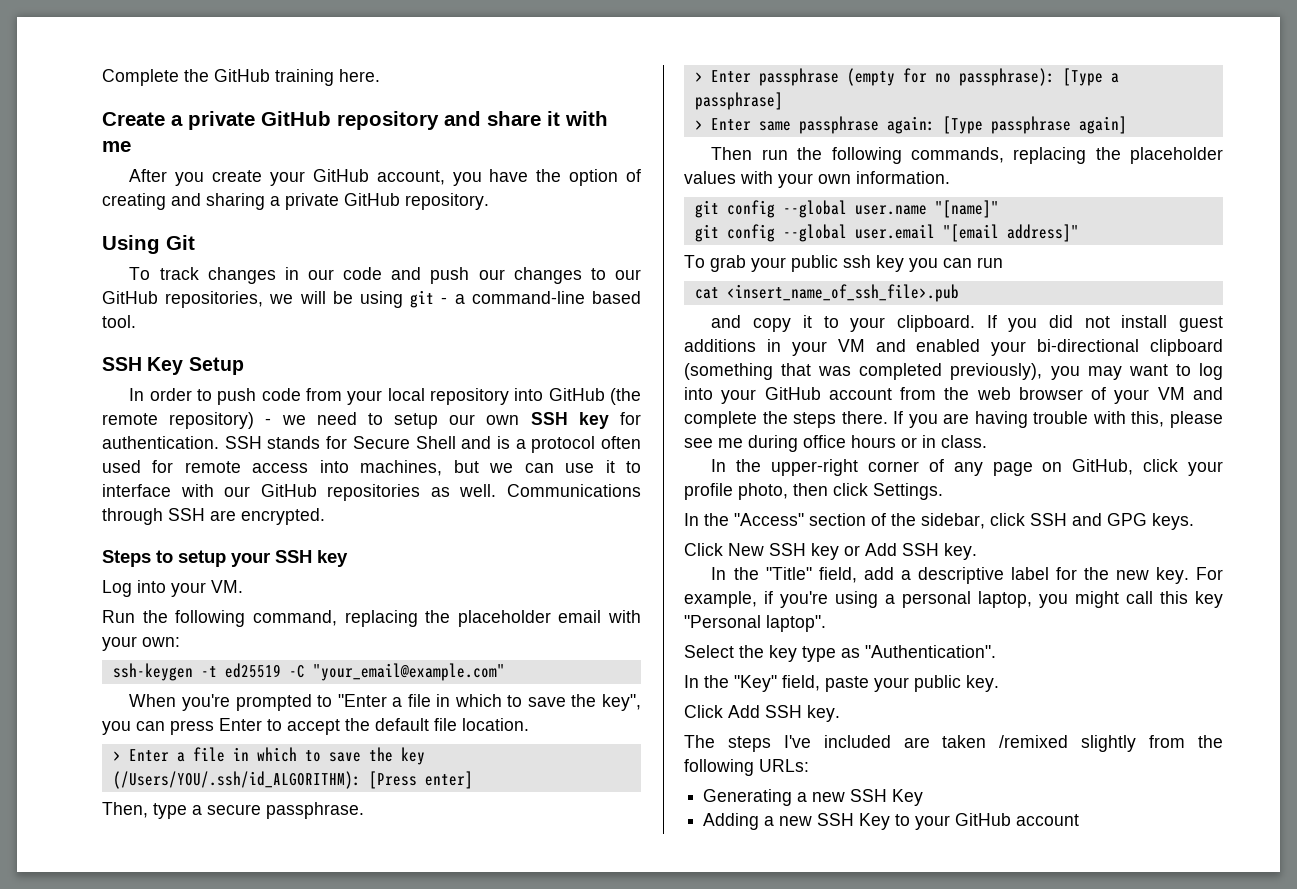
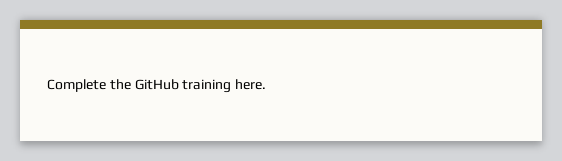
- Create a private GitHub repository and share it with me
- After you create your GitHub account, you have the option of creating and sharing a private GitHub repository.
- Using Git
- To track changes in our code and push our changes to our GitHub repositories, we will be using git - a command-line based tool.
- SSH Key Setup
- In order to push code from your local repository into GitHub (the remote repository) - we need to setup our own SSH key for authentication. SSH stands for Secure Shell and is a protocol often used for remote access into machines, but we can use it to interface with our GitHub repositories as well. Communications through SSH are encrypted.
- Steps to setup your SSH key
- Log into your VM.
- Run the following command, replacing the placeholder email with your own:
- ssh-keygen -t ed25519 -C "your_email@example.com"
- When you're prompted to "Enter a file in which to save the key", you can press Enter to accept the default file location.
- > Enter a file in which to save the key (/Users/YOU/.ssh/id_ALGORITHM): [Press enter]
- Then, type a secure passphrase.
- > Enter passphrase (empty for no passphrase): [Type a passphrase]
- > Enter same passphrase again: [Type passphrase again]
- Then run the following commands, replacing the placeholder values with your own information.
- git config --global user.name "[name]"
- git config --global user.email "[email address]"
- To grab your public ssh key you can run
- cat <insert_name_of_ssh_file>.pub
- and copy it to your clipboard. If you did not install guest additions in your VM and enabled your bi-directional clipboard (something that was completed previously), you may want to log into your GitHub account from the web browser of your VM and complete the steps there. If you are having trouble with this, please see me during office hours or in class.
- In the upper-right corner of any page on GitHub, click your profile photo, then click Settings.
- In the "Access" section of the sidebar, click SSH and GPG keys.
- Click New SSH key or Add SSH key.
- In the "Title" field, add a descriptive label for the new key. For example, if you're using a personal laptop, you might call this key "Personal laptop".
- Select the key type as "Authentication".
- In the "Key" field, paste your public key.
- Click Add SSH key.
- The steps I've included are taken /remixed slightly from the following URLs:
- Generating a new SSH Key
- Adding a new SSH Key to your GitHub account

